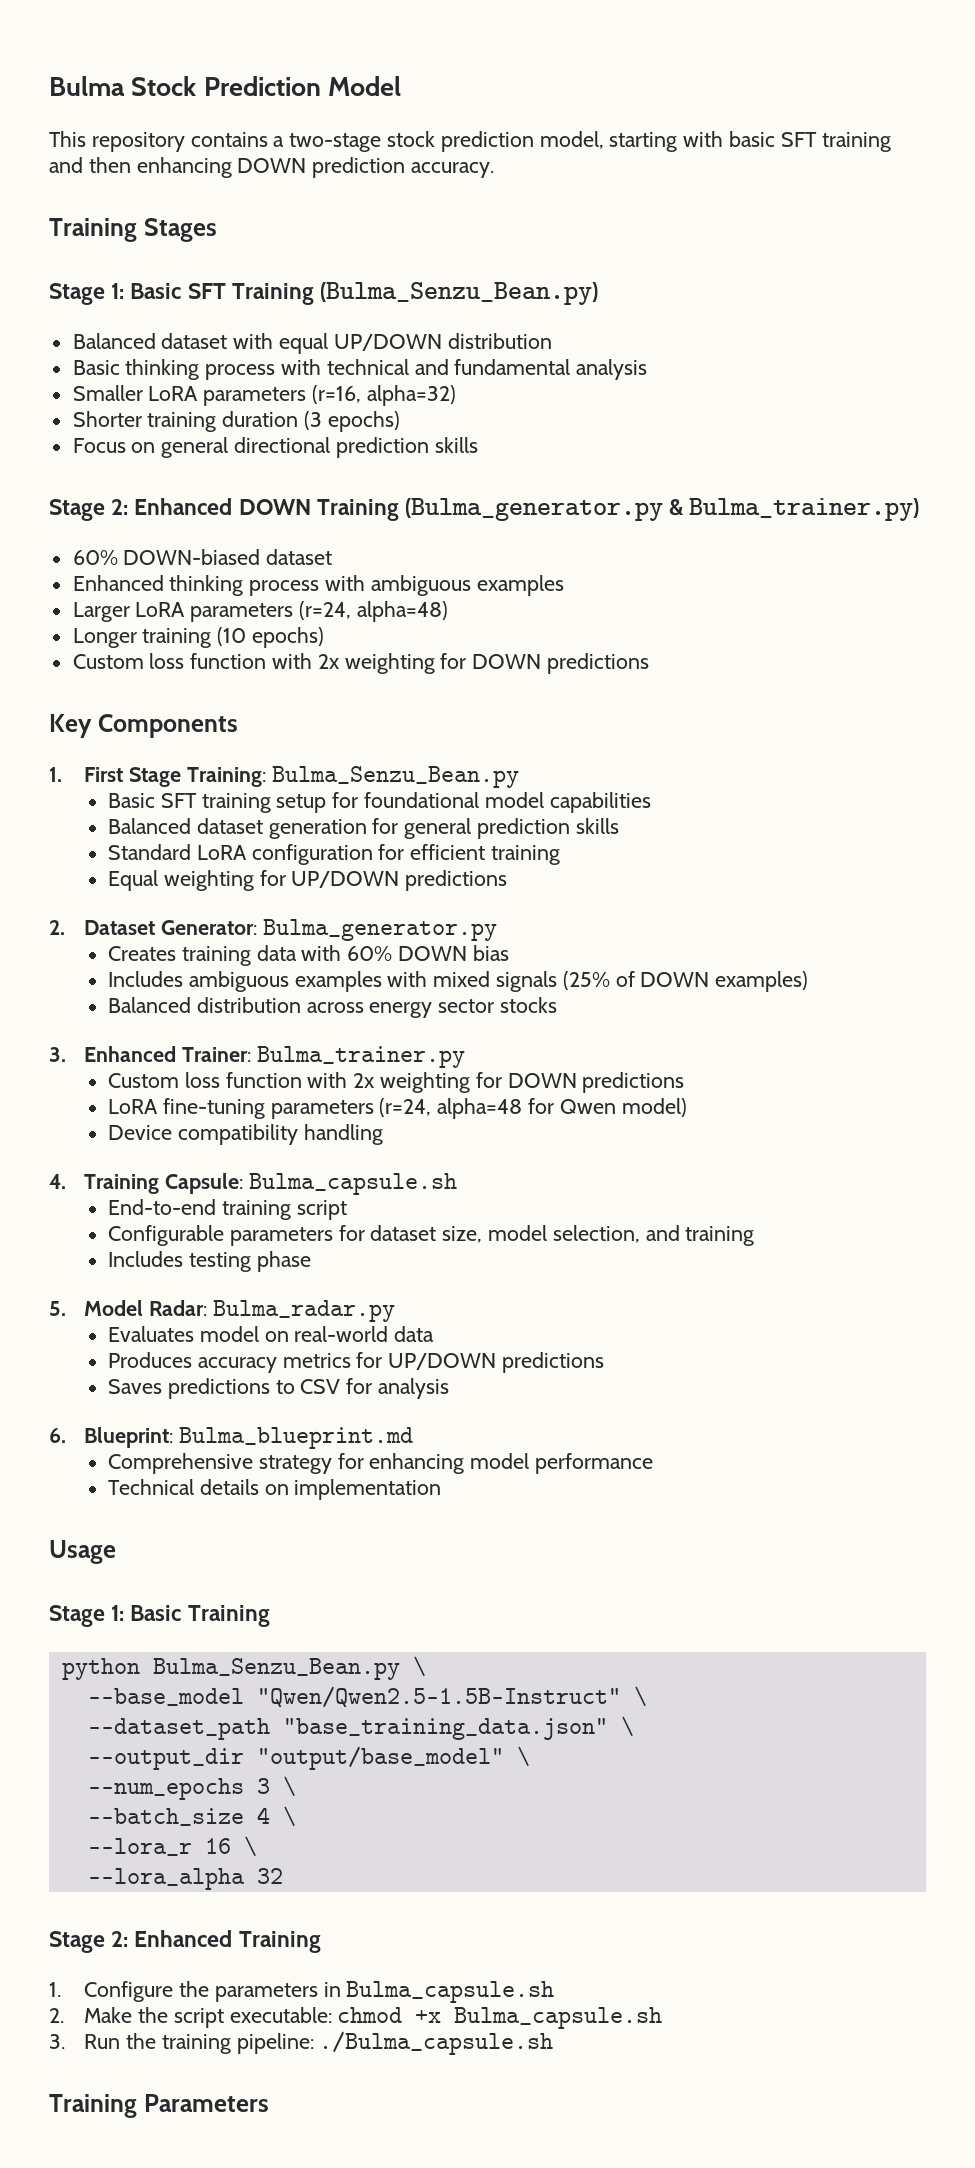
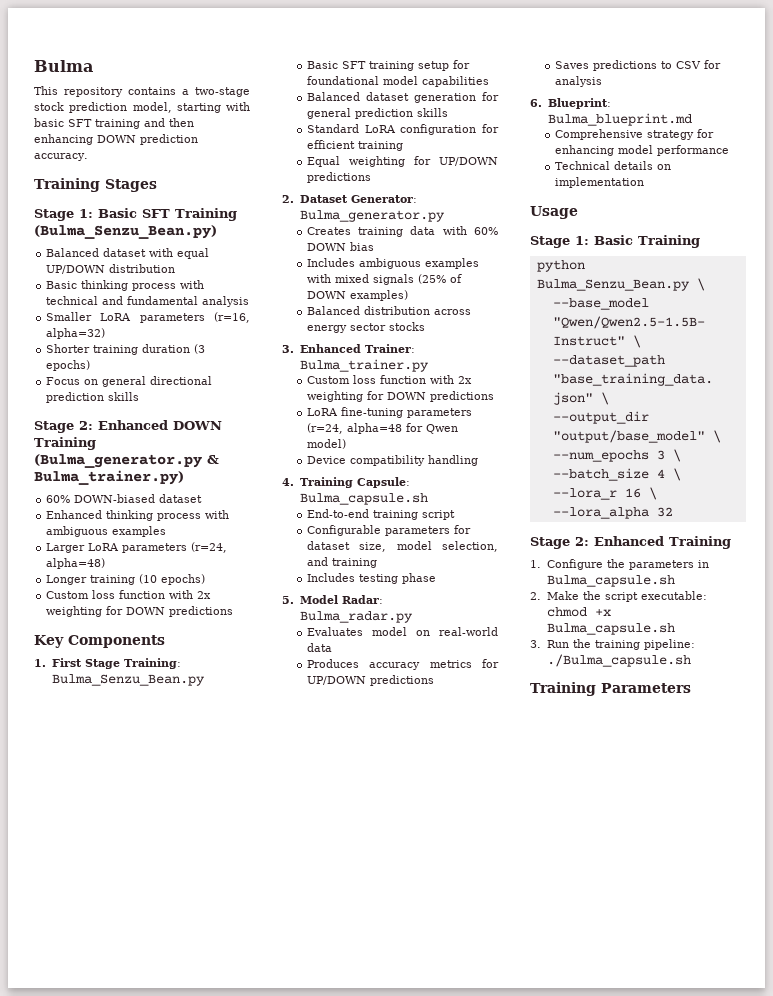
- Bulma Stock Prediction Model
+ Bulma

